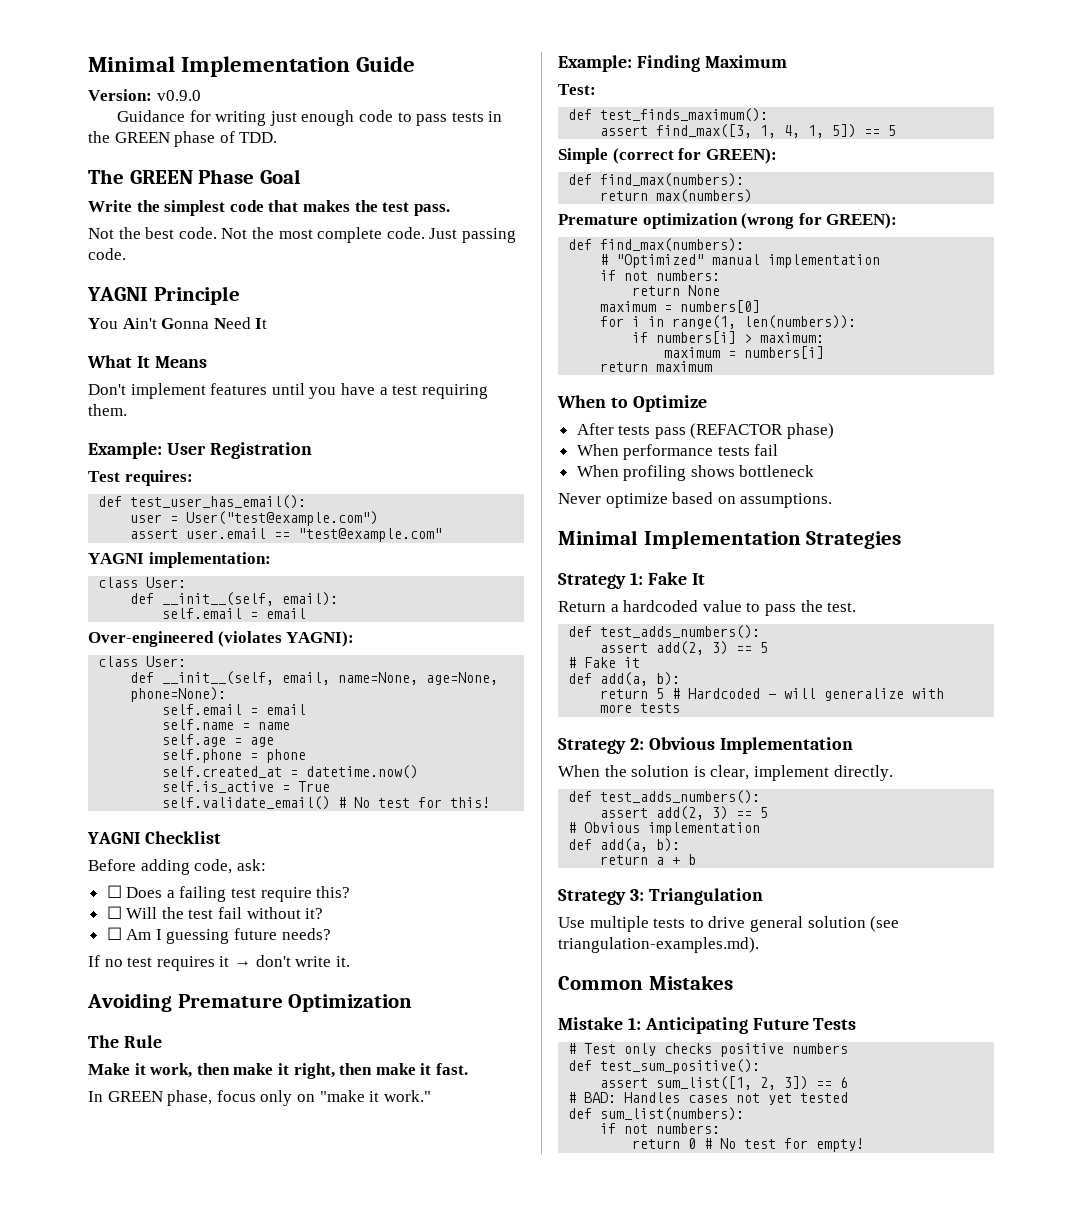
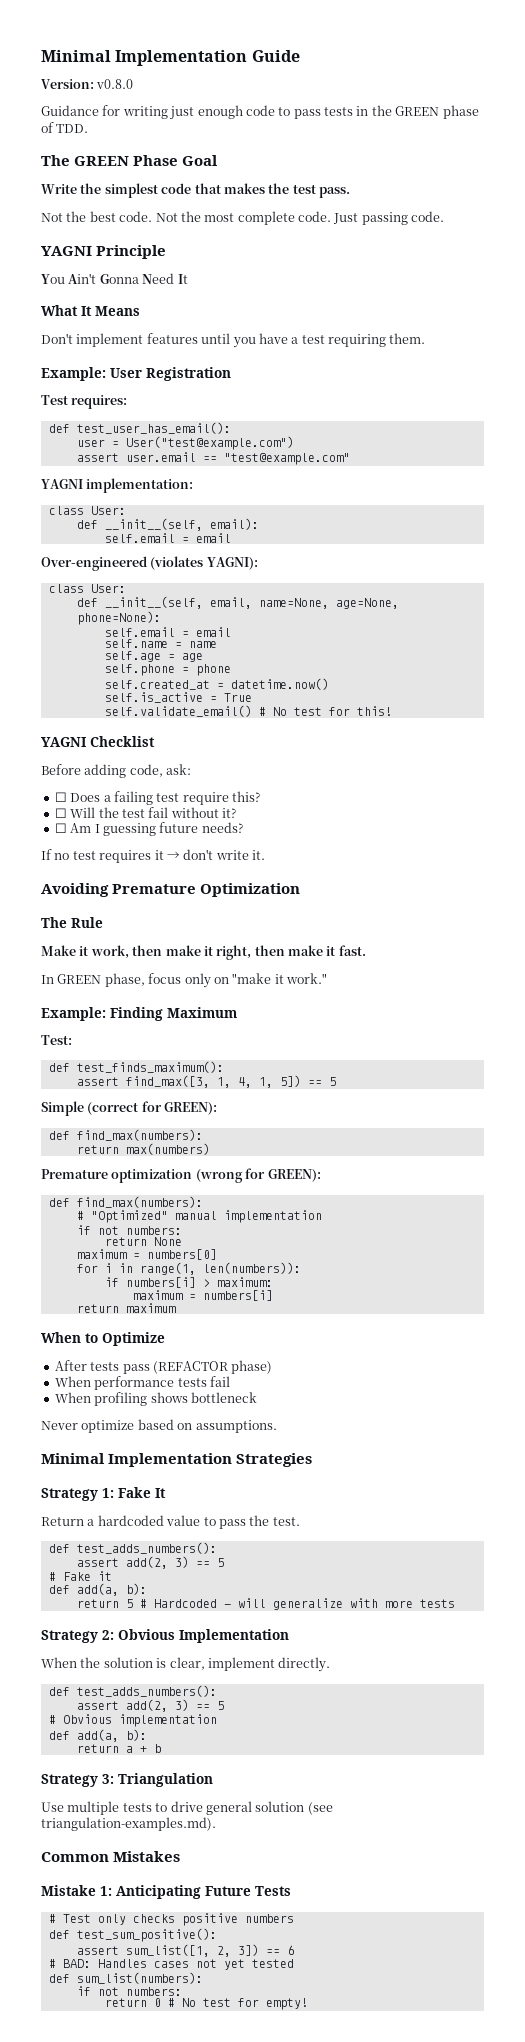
- Version: v0.9.0
+ Version: v0.8.0

